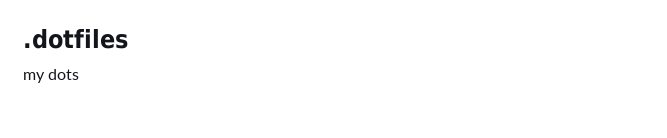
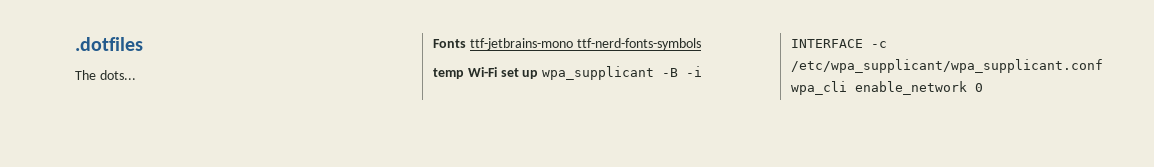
- my dots
+ The dots...
+ Fonts ttf-jetbrains-mono ttf-nerd-fonts-symbols
+ temp Wi-Fi set up wpa_supplicant -B -i INTERFACE -c /etc/wpa_supplicant/wpa_supplicant.conf wpa_cli enable_network 0

